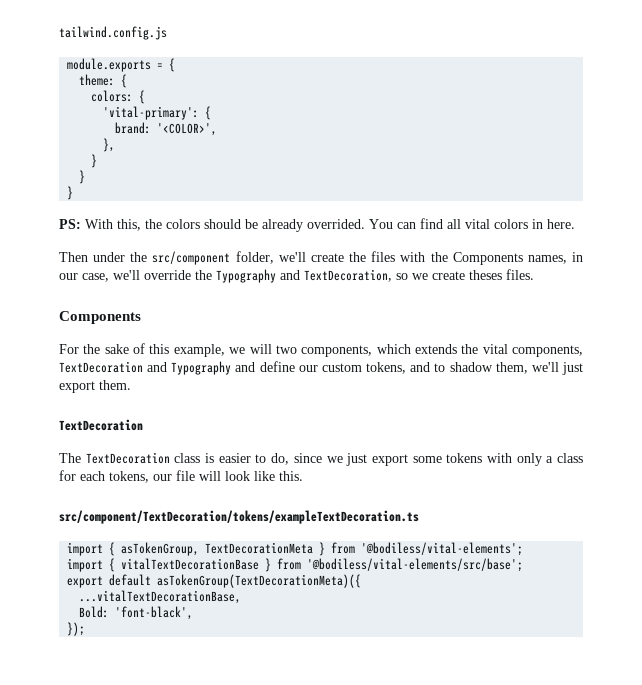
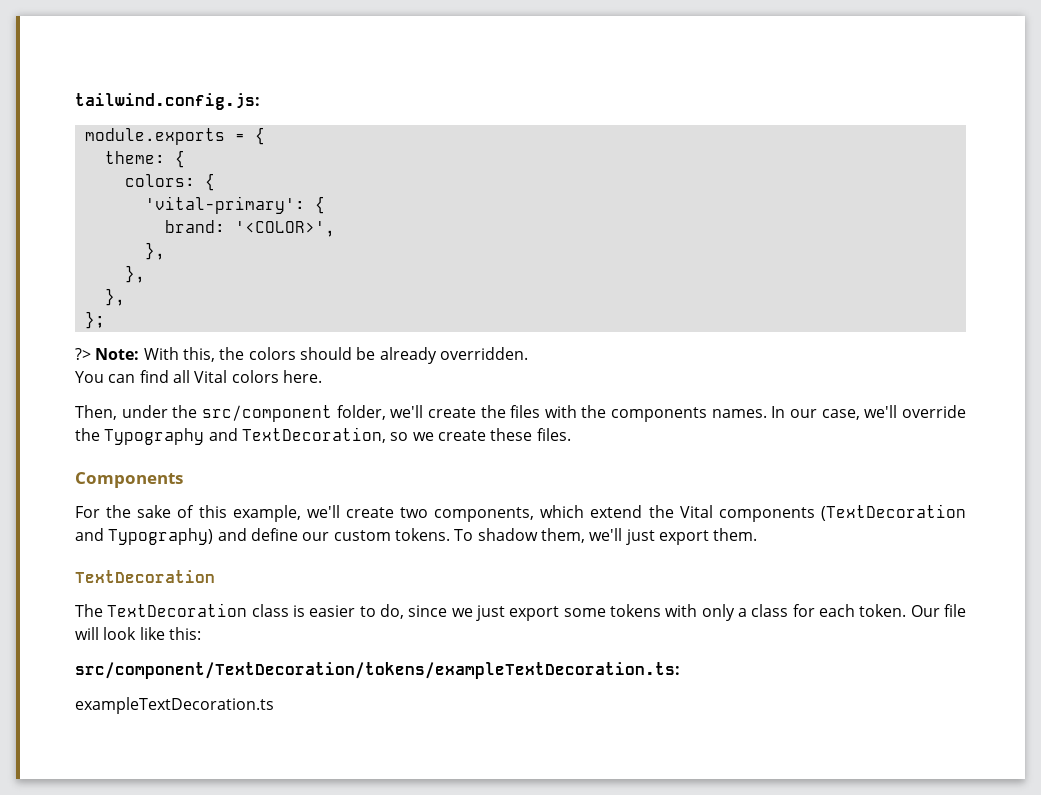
- tailwind.config.js
+ tailwind.config.js:
  brand: '<COLOR>',
  },
- }
- }
- }
- PS: With this, the colors should be already overrided. You can find all vital colors in here.
+ },
+ },
+ };
+ ?> Note: With this, the colors should be already overridden.
+ You can find all Vital colors here.
- Then under the src/component folder, we'll create the files with the Components names, in our case, we'll override the Typography and TextDecoration, so we create theses files.
+ Then, under the src/component folder, we'll create the files with the components names. In our case, we'll override the Typography and TextDecoration, so we create these files.
- For the sake of this example, we will two components, which extends the vital components, TextDecoration and Typography and define our custom tokens, and to shadow them, we'll just export them.
+ For the sake of this example, we'll create two components, which extend the Vital components (TextDecoration and Typography) and define our custom tokens. To shadow them, we'll just export them.
- The TextDecoration class is easier to do, since we just export some tokens with only a class for each tokens, our file will look like this.
- src/component/TextDecoration/tokens/exampleTextDecoration.ts
- import { asTokenGroup, TextDecorationMeta } from '@bodiless/vital-elements';
- import { vitalTextDecorationBase } from '@bodiless/vital-elements/src/base';
- export default asTokenGroup(TextDecorationMeta)({
- ...vitalTextDecorationBase,
- Bold: 'font-black',
- });
+ The TextDecoration class is easier to do, since we just export some tokens with only a class for each token. Our file will look like this:
+ src/component/TextDecoration/tokens/exampleTextDecoration.ts:
+ exampleTextDecoration.ts

